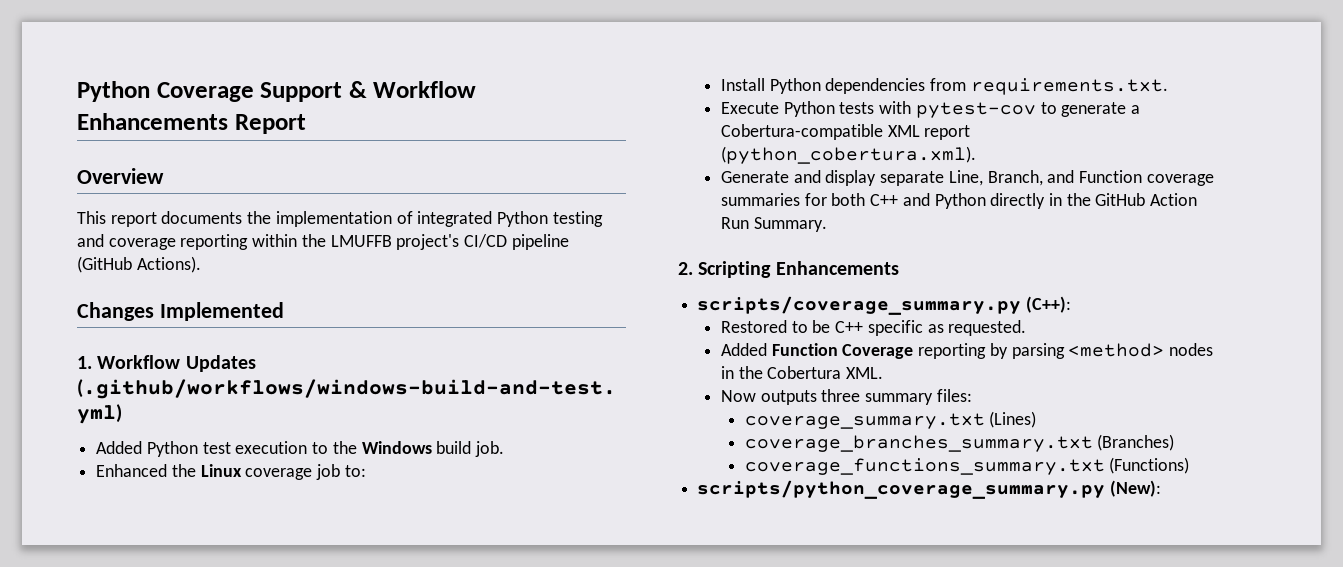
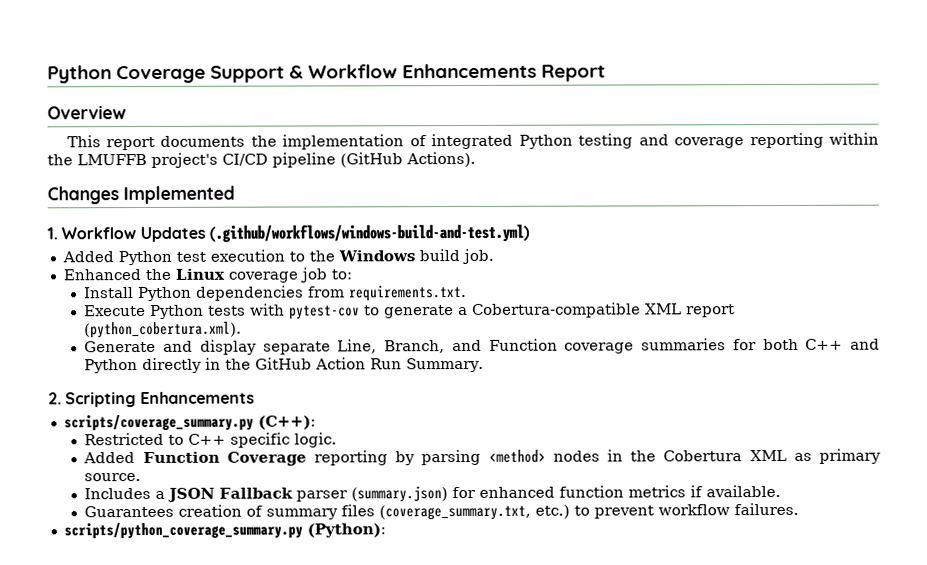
- Restored to be C++ specific as requested.
+ Restricted to C++ specific logic.
- Added Function Coverage reporting by parsing <method> nodes in the Cobertura XML.
- Now outputs three summary files:
- coverage_summary.txt (Lines)
- coverage_branches_summary.txt (Branches)
- coverage_functions_summary.txt (Functions)
+ Added Function Coverage reporting by parsing <method> nodes in the Cobertura XML as primary source.
+ Includes a JSON Fallback parser (summary.json) for enhanced function metrics if available.
+ Guarantees creation of summary files (coverage_summary.txt, etc.) to prevent workflow failures.
- scripts/python_coverage_summary.py (New):
+ scripts/python_coverage_summary.py (Python):

